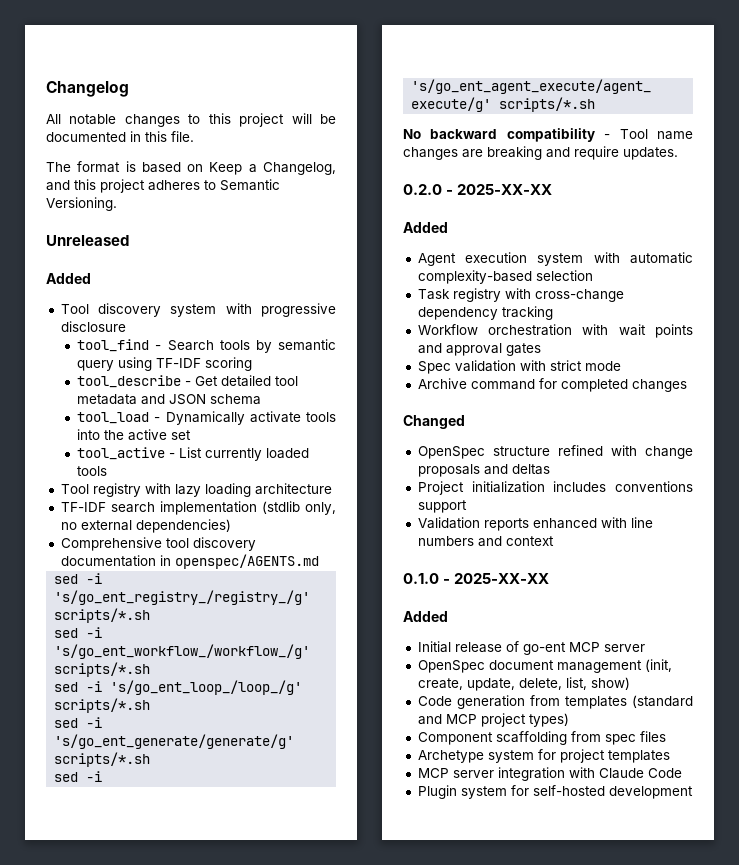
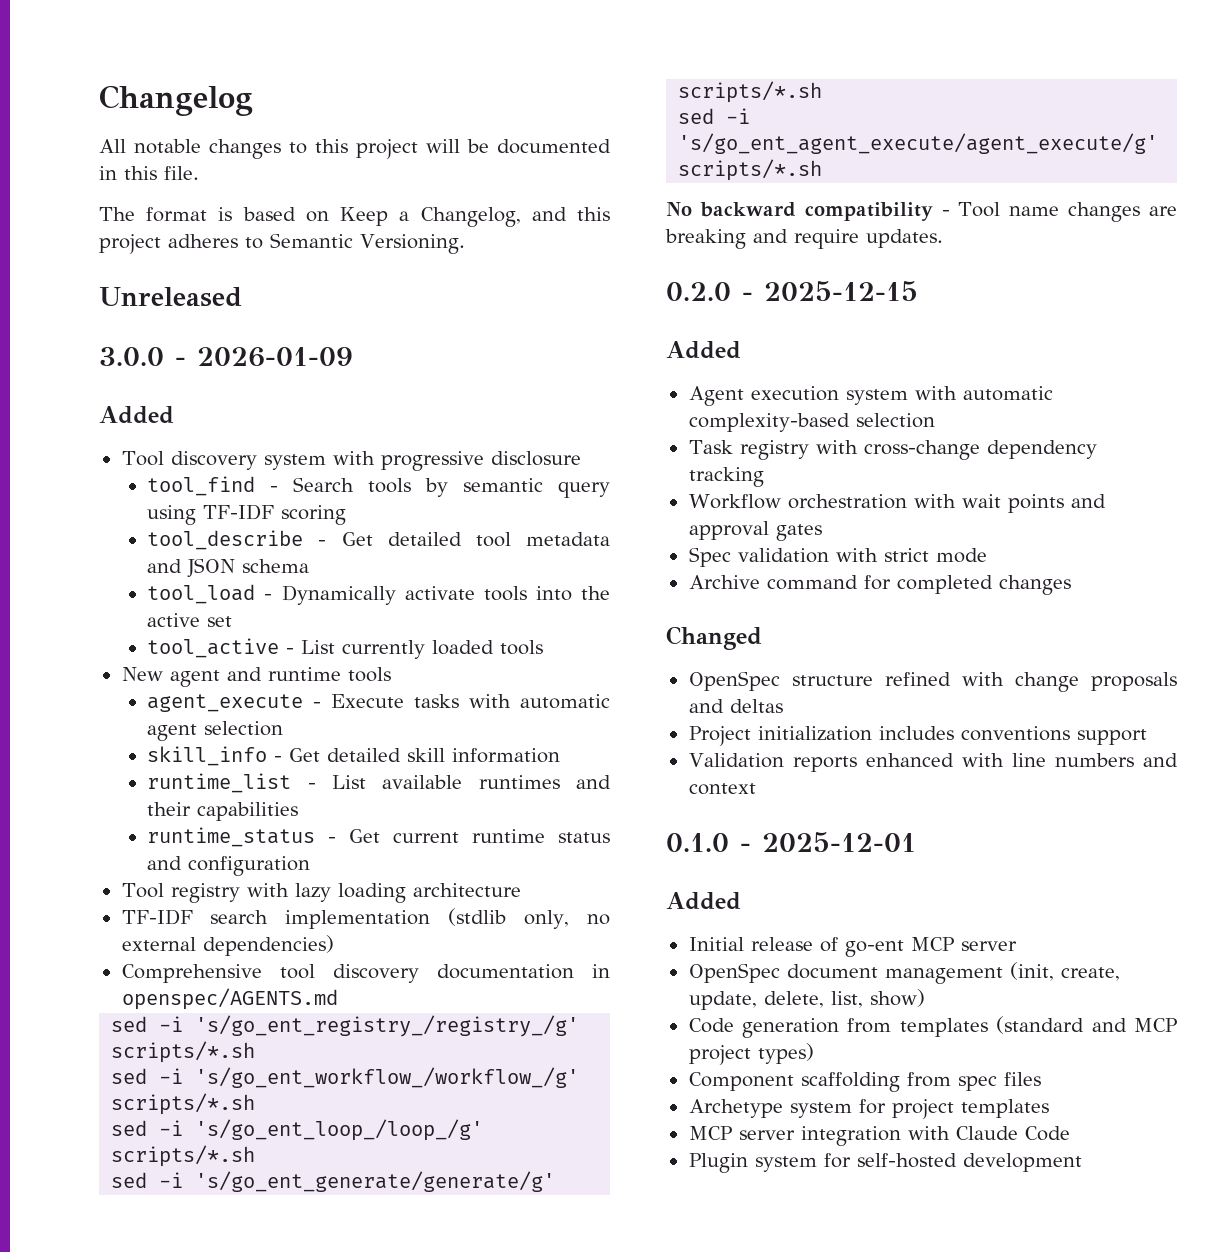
+ 3.0.0 - 2026-01-09
+ New agent and runtime tools
+ agent_execute - Execute tasks with automatic agent selection
+ skill_info - Get detailed skill information
+ runtime_list - List available runtimes and their capabilities
+ runtime_status - Get current runtime status and configuration
- 0.2.0 - 2025-XX-XX
+ 0.2.0 - 2025-12-15
- 0.1.0 - 2025-XX-XX
+ 0.1.0 - 2025-12-01

